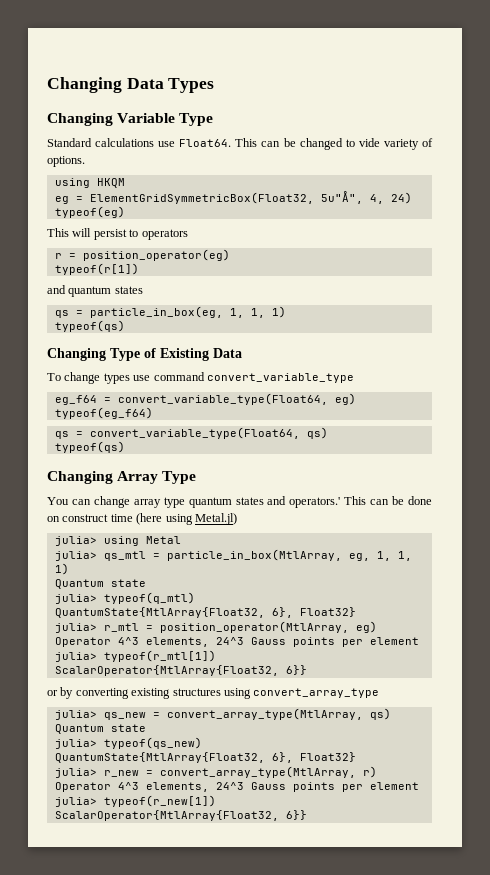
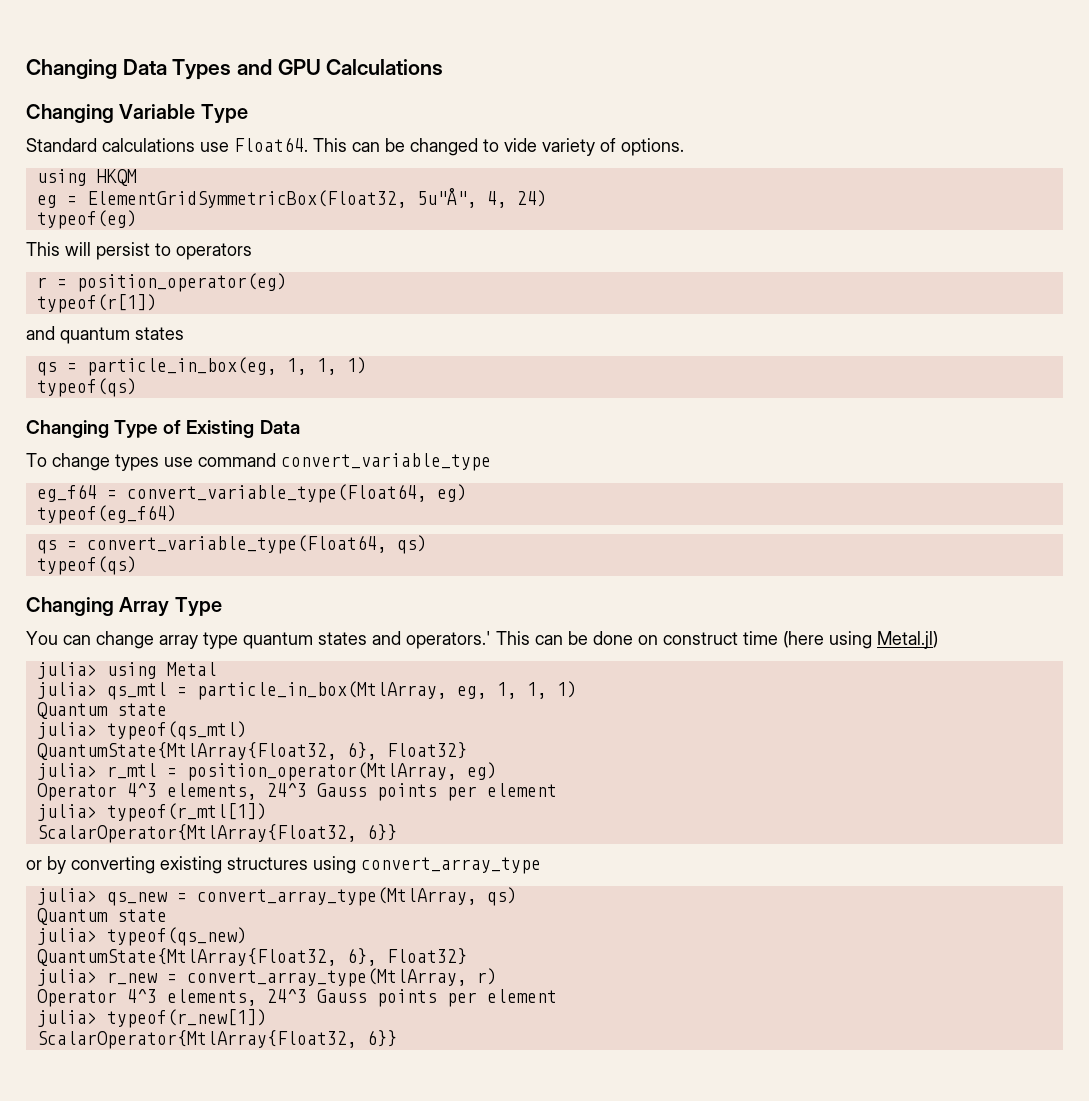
- Changing Data Types
+ Changing Data Types and GPU Calculations
- julia> typeof(q_mtl)
+ julia> typeof(qs_mtl)

